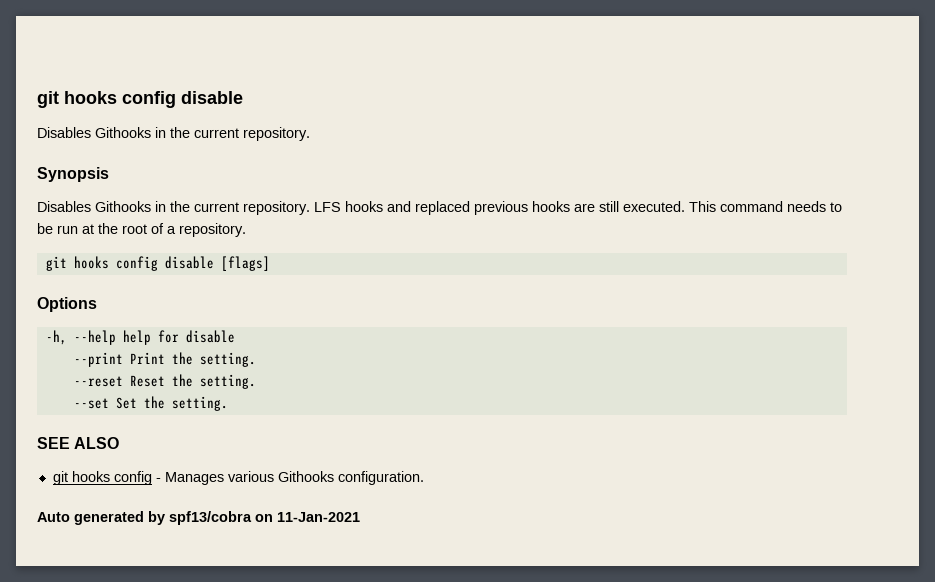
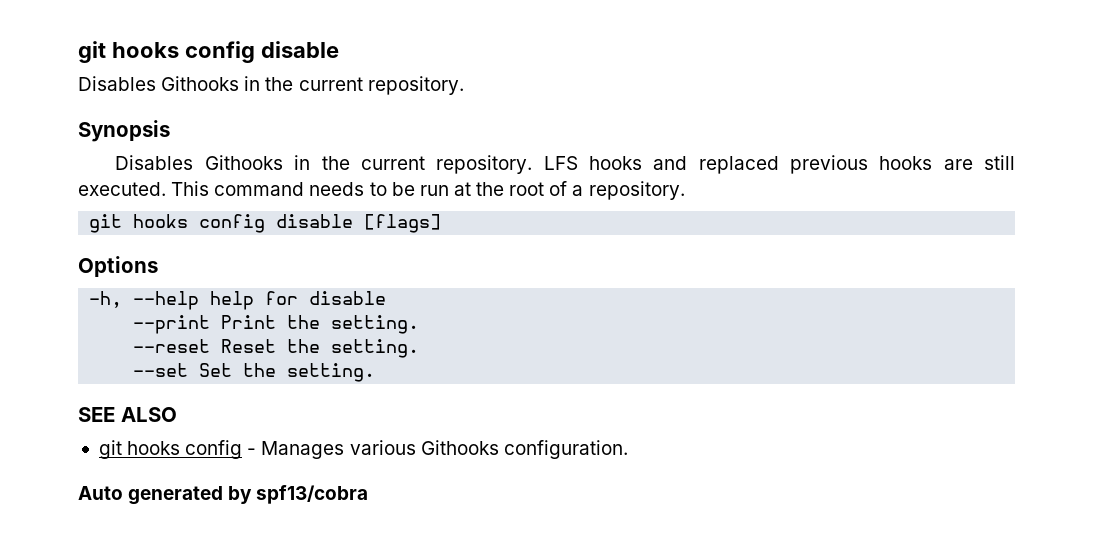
- Auto generated by spf13/cobra on 11-Jan-2021
+ Auto generated by spf13/cobra

